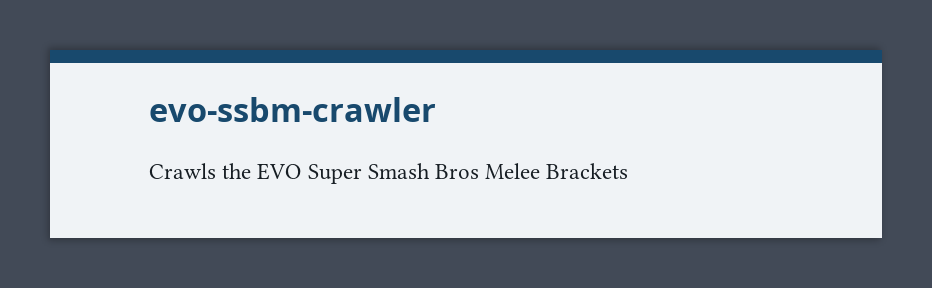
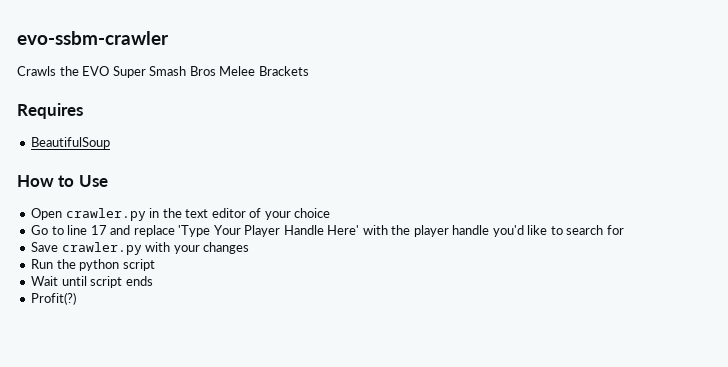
+ Requires
+ BeautifulSoup
+ How to Use
+ Open crawler.py in the text editor of your choice
+ Go to line 17 and replace 'Type Your Player Handle Here' with the player handle you'd like to search for
+ Save crawler.py with your changes
+ Run the python script
+ Wait until script ends
+ Profit(?)

